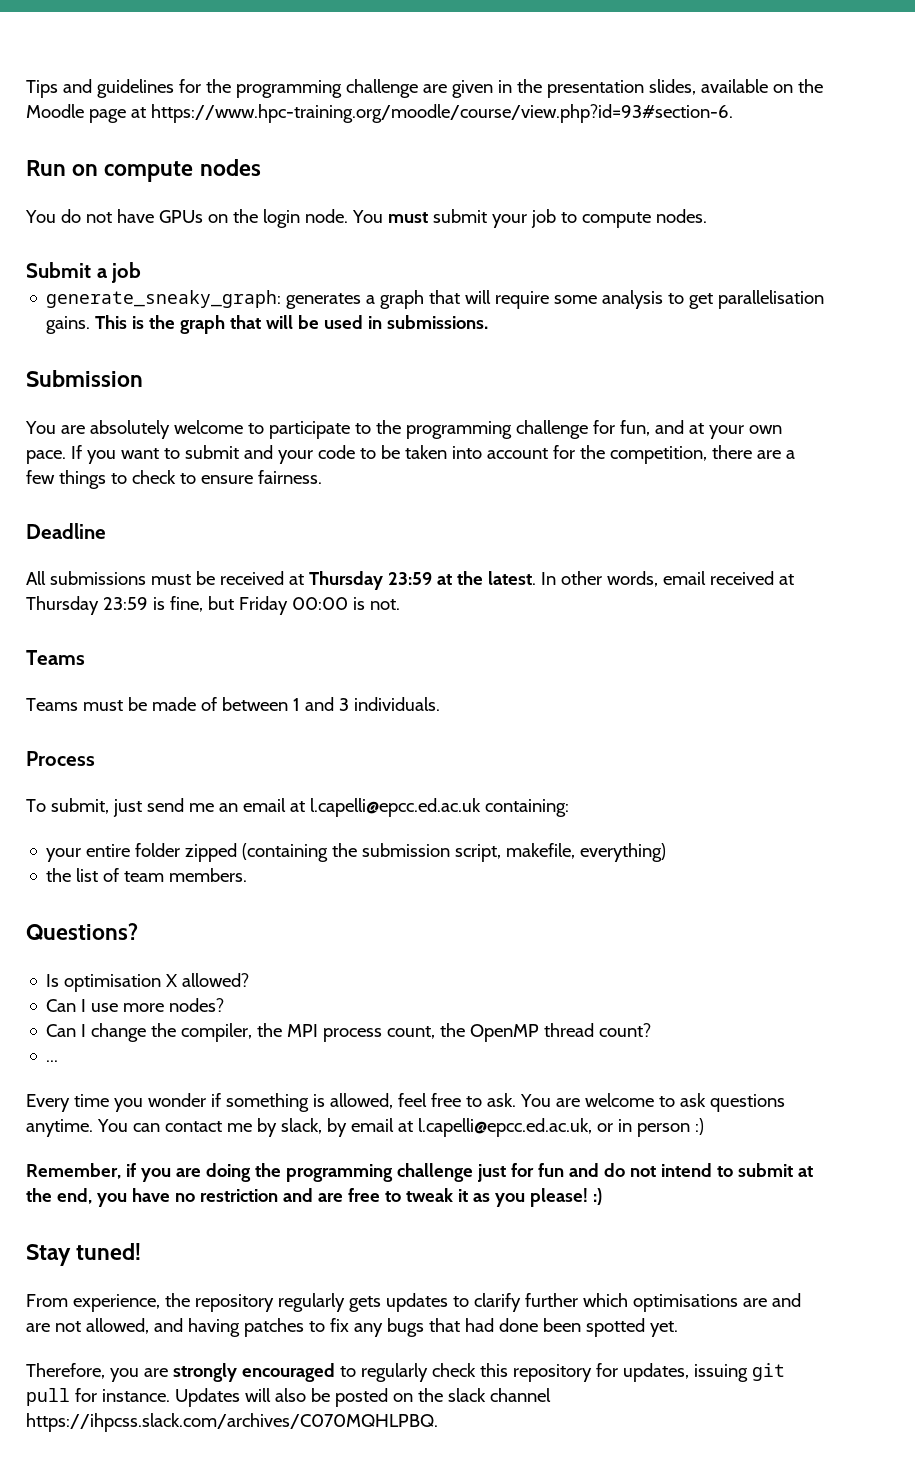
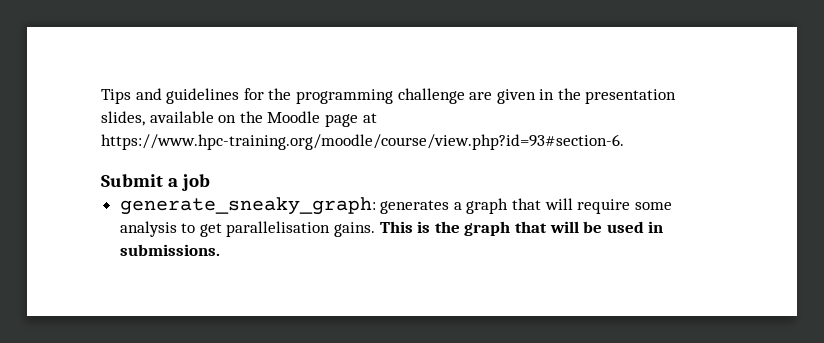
- Run on compute nodes
- You do not have GPUs on the login node. You must submit your job to compute nodes.
- Submission
- You are absolutely welcome to participate to the programming challenge for fun, and at your own pace. If you want to submit and your code to be taken into account for the competition, there are a few things to check to ensure fairness.
- Deadline
- All submissions must be received at Thursday 23:59 at the latest. In other words, email received at Thursday 23:59 is fine, but Friday 00:00 is not.
- Teams
- Teams must be made of between 1 and 3 individuals.
- Process
- To submit, just send me an email at l.capelli@epcc.ed.ac.uk containing:
- your entire folder zipped (containing the submission script, makefile, everything)
- the list of team members.
- Questions?
- Is optimisation X allowed?
- Can I use more nodes?
- Can I change the compiler, the MPI process count, the OpenMP thread count?
- ...
- Every time you wonder if something is allowed, feel free to ask. You are welcome to ask questions anytime. You can contact me by slack, by email at l.capelli@epcc.ed.ac.uk, or in person :)
- Remember, if you are doing the programming challenge just for fun and do not intend to submit at the end, you have no restriction and are free to tweak it as you please! :)
- Stay tuned!
- From experience, the repository regularly gets updates to clarify further which optimisations are and are not allowed, and having patches to fix any bugs that had done been spotted yet.
- Therefore, you are strongly encouraged to regularly check this repository for updates, issuing git pull for instance. Updates will also be posted on the slack channel https://ihpcss.slack.com/archives/C070MQHLPBQ.

